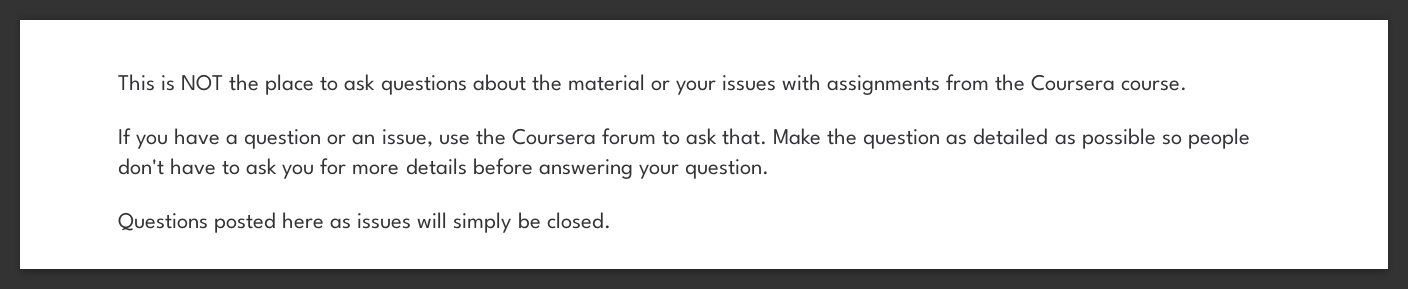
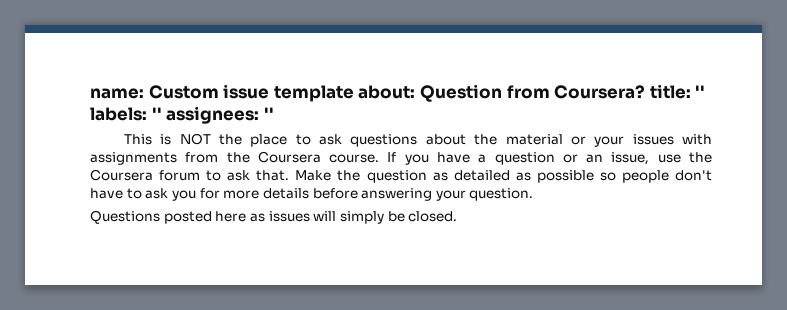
+ name: Custom issue template about: Question from Coursera? title: '' labels: '' assignees: ''
- This is NOT the place to ask questions about the material or your issues with assignments from the Coursera course.
- If you have a question or an issue, use the Coursera forum to ask that.
+ This is NOT the place to ask questions about the material or your issues with assignments from the Coursera course. If you have a question or an issue, use the Coursera forum to ask that.

